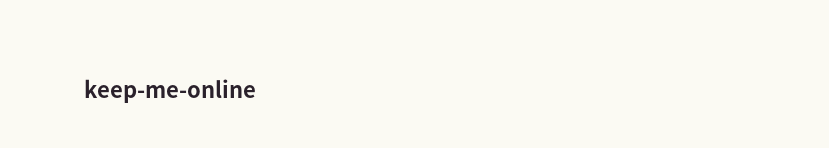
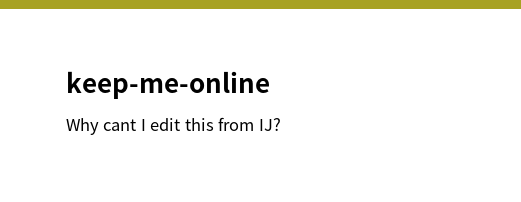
+ Why cant I edit this from IJ?

